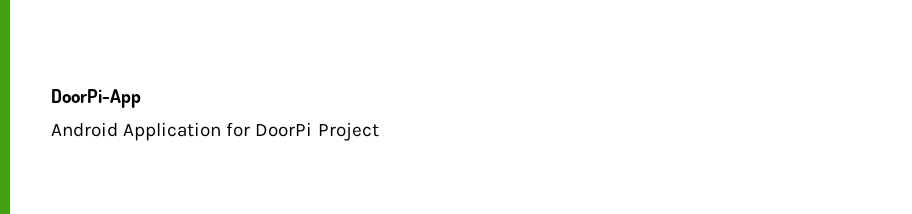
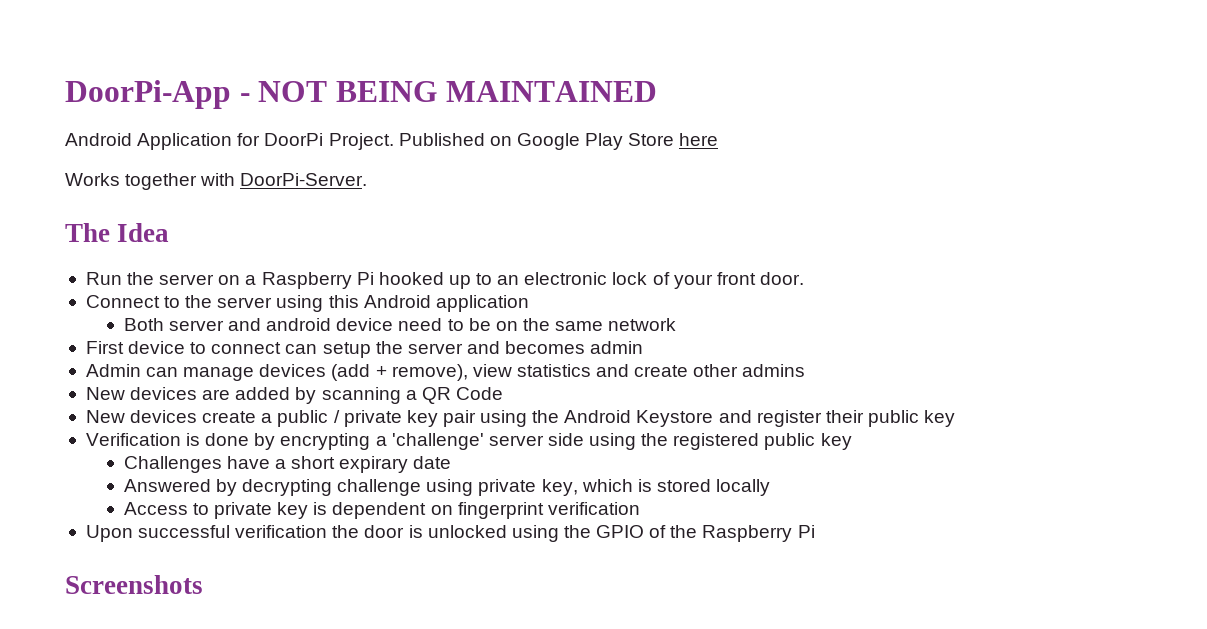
- DoorPi-App
+ DoorPi-App - NOT BEING MAINTAINED
- Android Application for DoorPi Project
+ Android Application for DoorPi Project. Published on Google Play Store here
+ Works together with DoorPi-Server.
+ The Idea
+ Run the server on a Raspberry Pi hooked up to an electronic lock of your front door.
+ Connect to the server using this Android application
+ Both server and android device need to be on the same network
+ First device to connect can setup the server and becomes admin
+ Admin can manage devices (add + remove), view statistics and create other admins
+ New devices are added by scanning a QR Code
+ New devices create a public / private key pair using the Android Keystore and register their public key
+ Verification is done by encrypting a 'challenge' server side using the registered public key
+ Challenges have a short expirary date
+ Answered by decrypting challenge using private key, which is stored locally
+ Access to private key is dependent on fingerprint verification
+ Upon successful verification the door is unlocked using the GPIO of the Raspberry Pi
+ Screenshots

